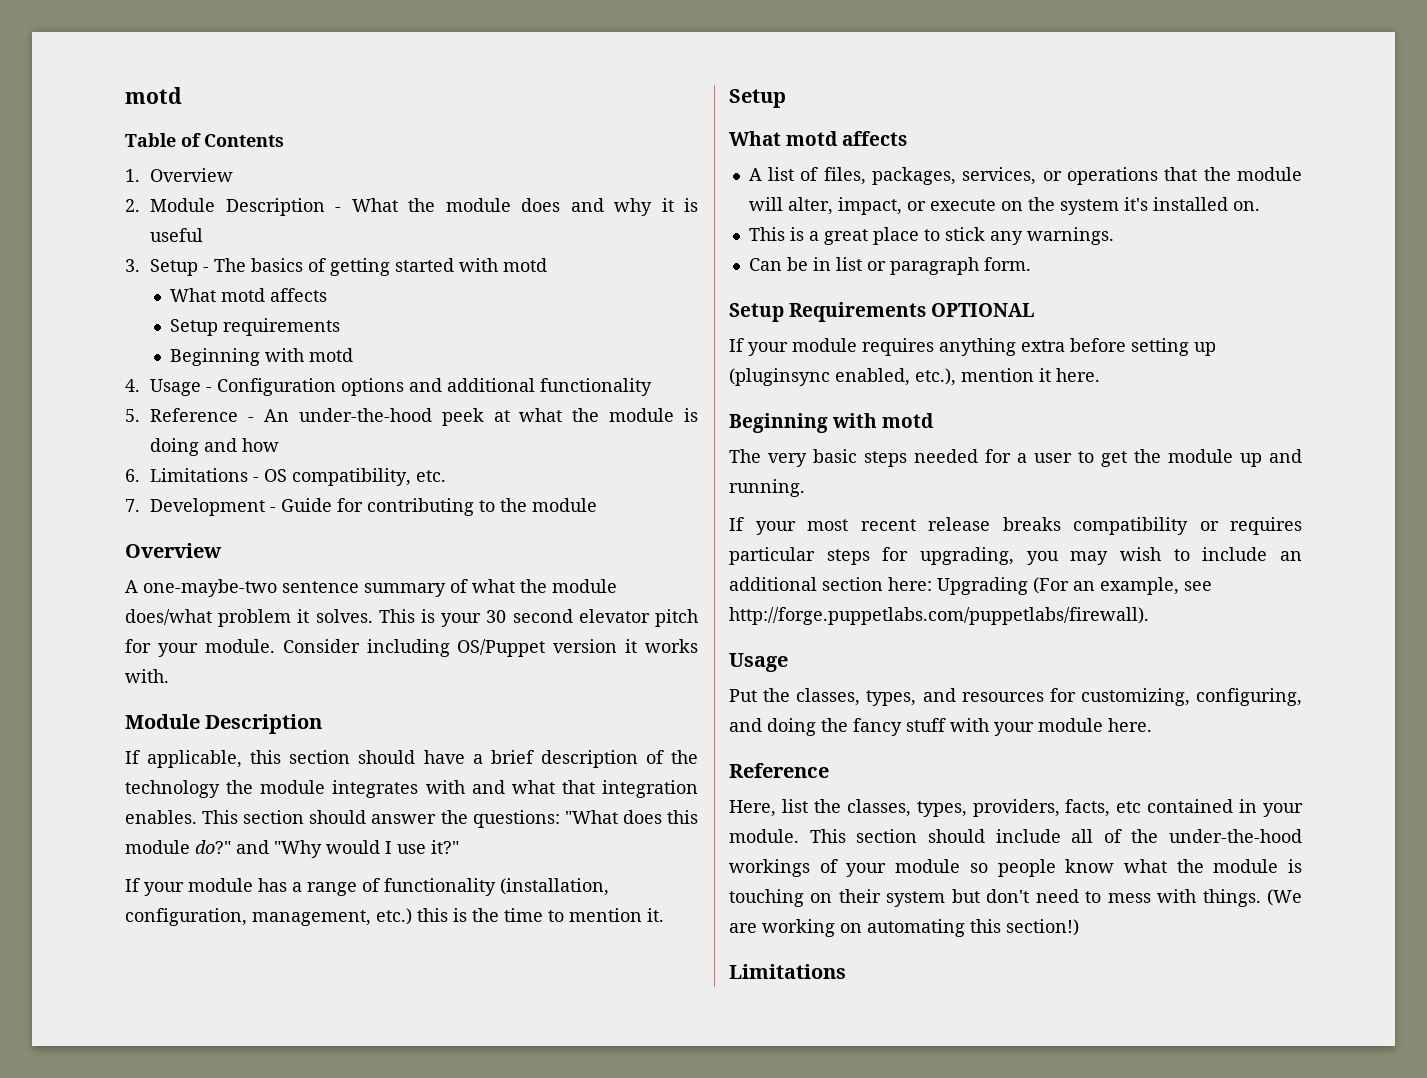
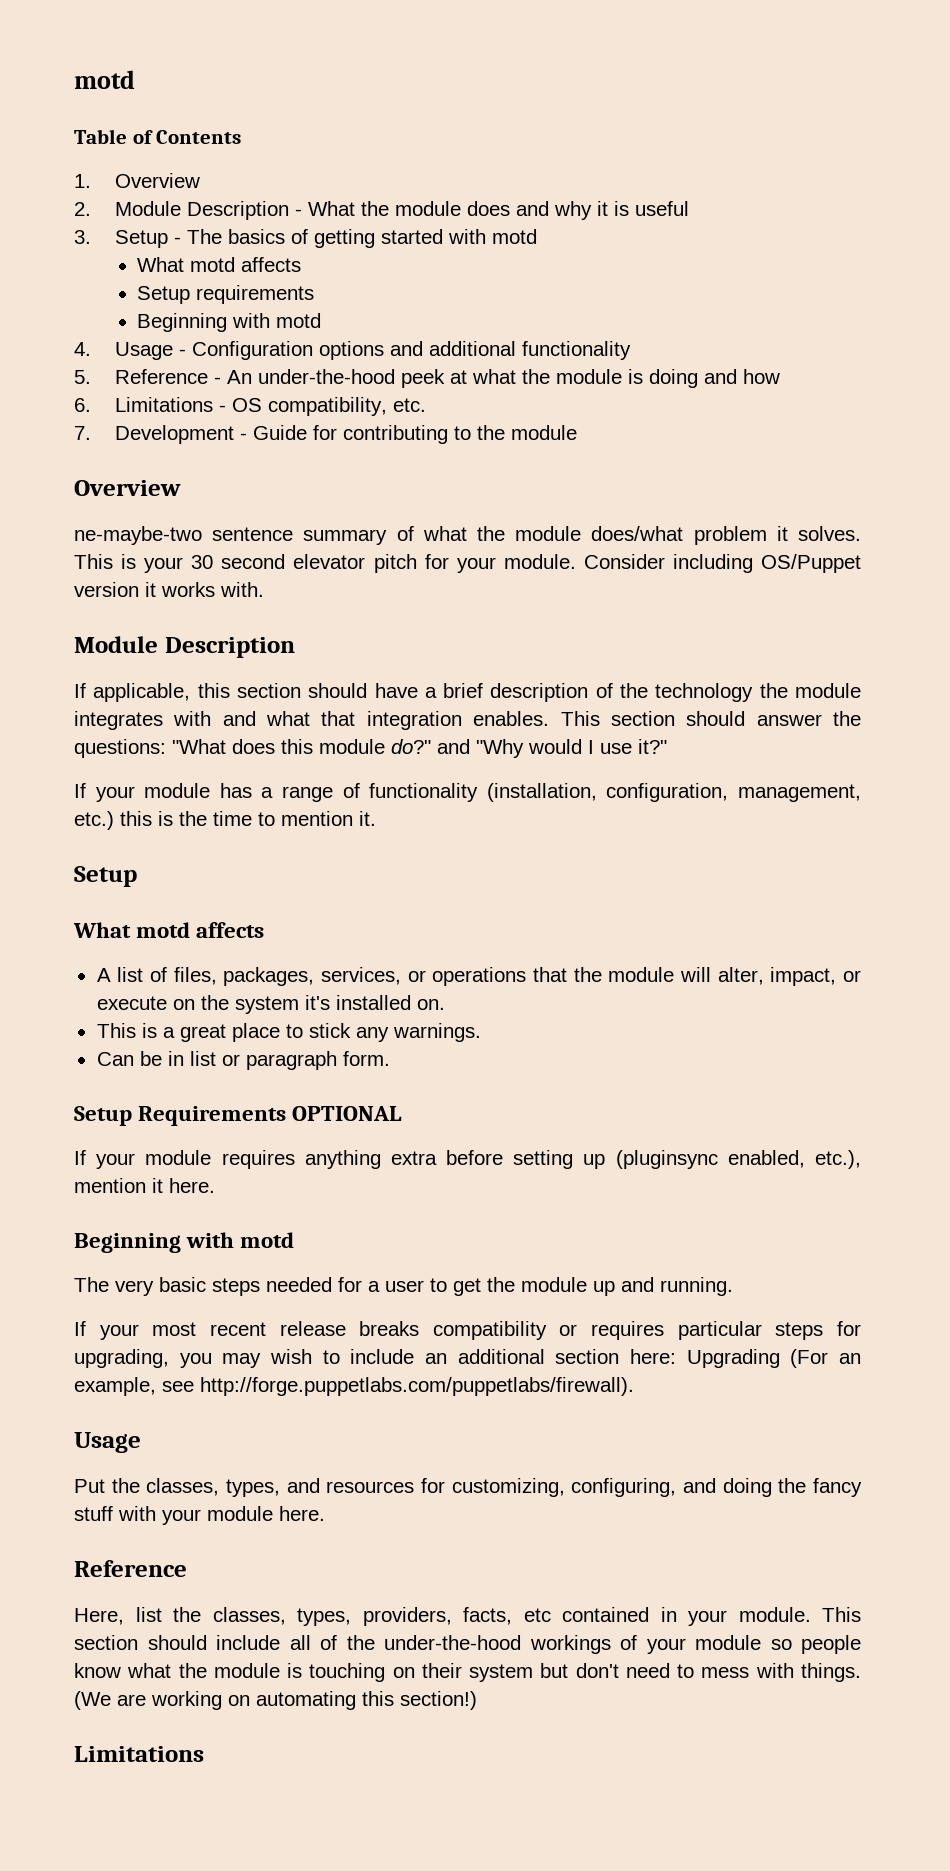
- A one-maybe-two sentence summary of what the module does/what problem it solves.
+ ne-maybe-two sentence summary of what the module does/what problem it solves.

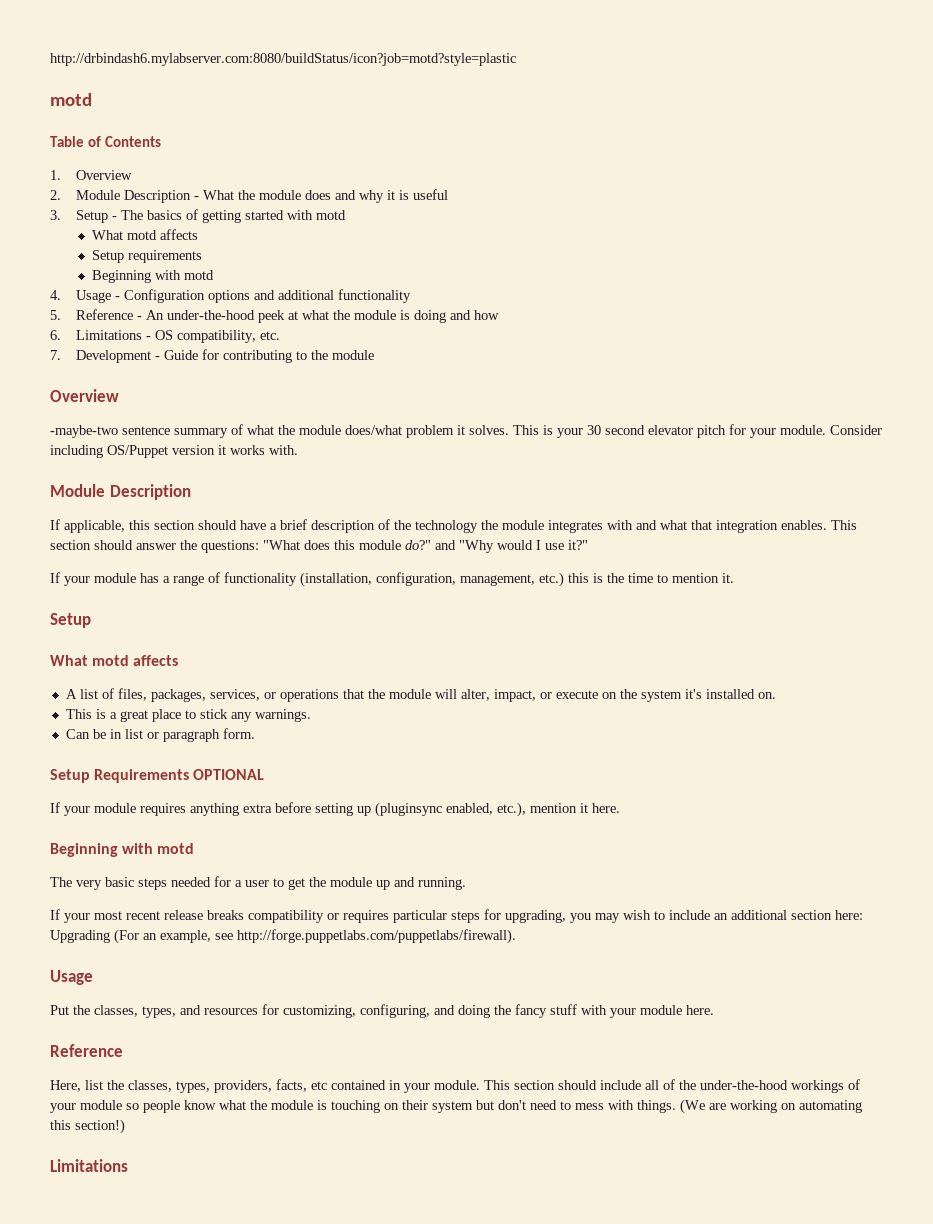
+ http://drbindash6.mylabserver.com:8080/buildStatus/icon?job=motd?style=plastic
- ne-maybe-two sentence summary of what the module does/what problem it solves.
+ -maybe-two sentence summary of what the module does/what problem it solves.

